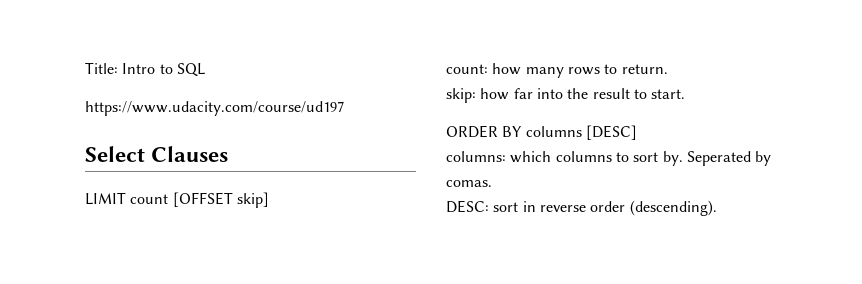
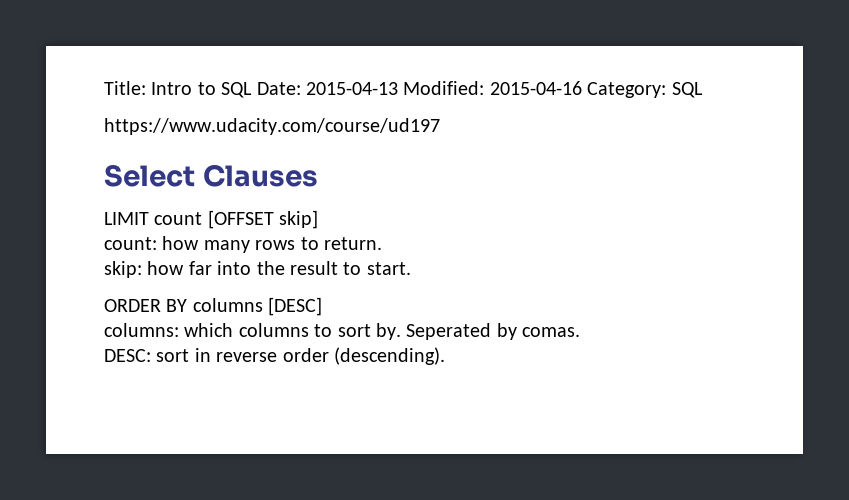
- Title: Intro to SQL
+ Title: Intro to SQL Date: 2015-04-13 Modified: 2015-04-16 Category: SQL

